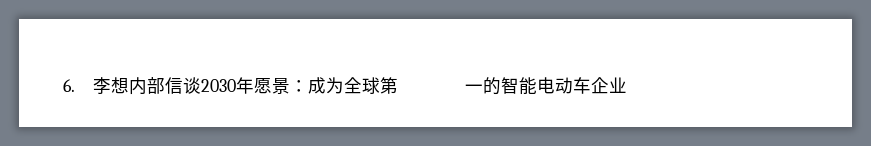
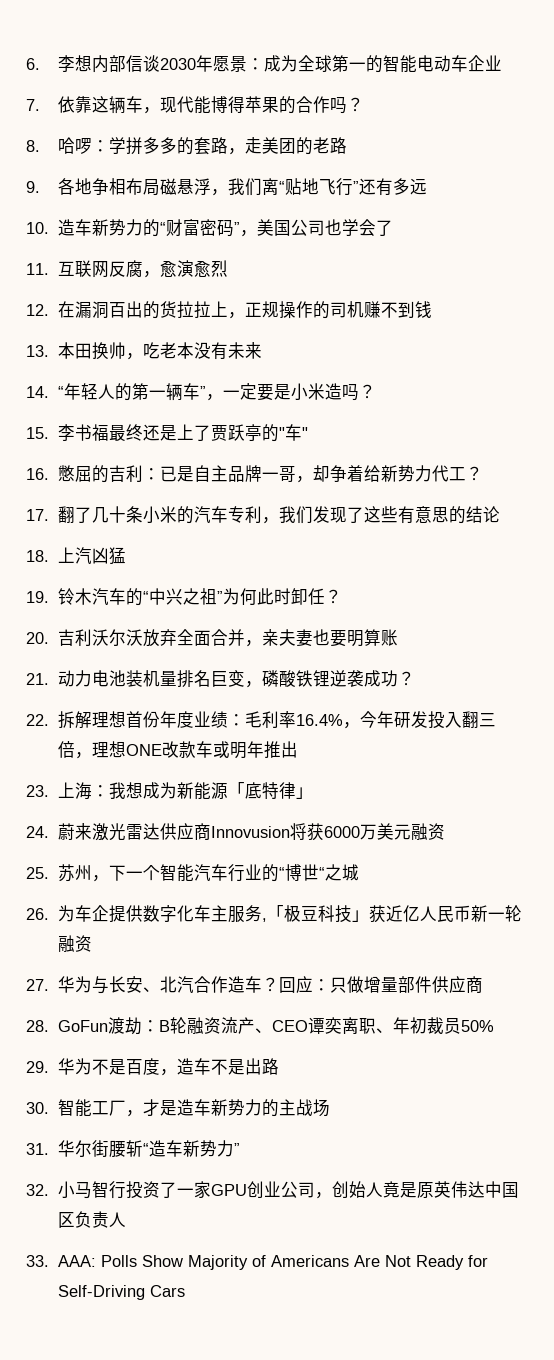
+ 7.依靠这辆车，现代能博得苹果的合作吗？
+ 8.哈啰：学拼多多的套路，走美团的老路
+ 9.各地争相布局磁悬浮，我们离“贴地飞行”还有多远
+ 10.造车新势力的“财富密码”，美国公司也学会了
+ 11.互联网反腐，愈演愈烈
+ 12.在漏洞百出的货拉拉上，正规操作的司机赚不到钱
+ 13.本田换帅，吃老本没有未来
+ 14. “年轻人的第一辆车”，一定要是小米造吗？
+ 15.李书福最终还是上了贾跃亭的"车"
+ 16.憋屈的吉利：已是自主品牌一哥，却争着给新势力代工？
+ 17.翻了几十条小米的汽车专利，我们发现了这些有意思的结论
+ 18.上汽凶猛
+ 19.铃木汽车的“中兴之祖”为何此时卸任？
+ 20.吉利沃尔沃放弃全面合并，亲夫妻也要明算账
+ 21.动力电池装机量排名巨变，磷酸铁锂逆袭成功？
+ 22.拆解理想首份年度业绩：毛利率16.4%，今年研发投入翻三倍，理想ONE改款车或明年推出
+ 23.上海：我想成为新能源「底特律」
+ 24.蔚来激光雷达供应商Innovusion将获6000万美元融资
+ 25.苏州，下一个智能汽车行业的“博世“之城
+ 26.为车企提供数字化车主服务,「极豆科技」获近亿人民币新一轮融资
+ 27.华为与长安、北汽合作造车？回应：只做增量部件供应商
+ 28. GoFun渡劫：B轮融资流产、CEO谭奕离职、年初裁员50%
+ 29.华为不是百度，造车不是出路
+ 30.智能工厂，才是造车新势力的主战场
+ 31.华尔街腰斩“造车新势力”
+ 32.小马智行投资了一家GPU创业公司，创始人竟是原英伟达中国区负责人
+ 33. AAA: Polls Show Majority of Americans Are Not Ready for Self-Driving Cars

